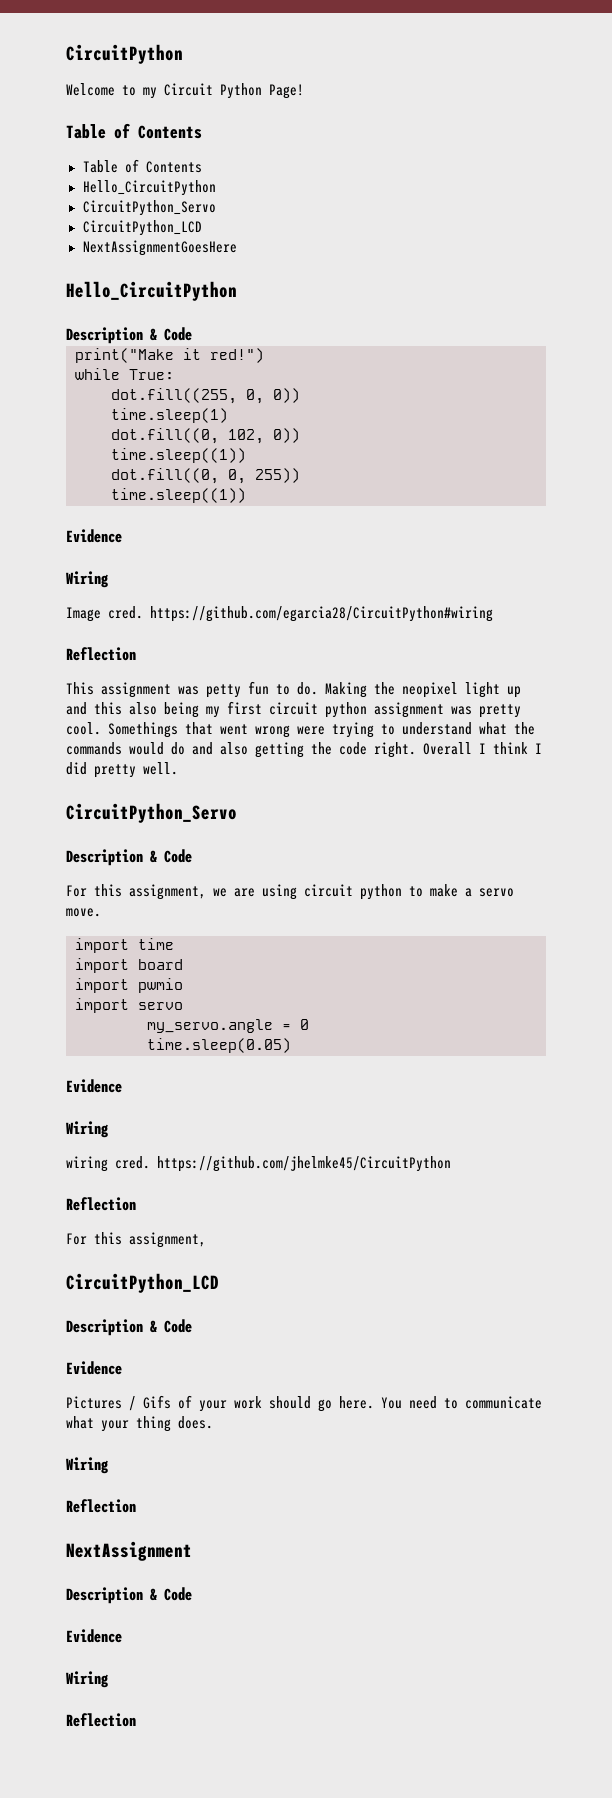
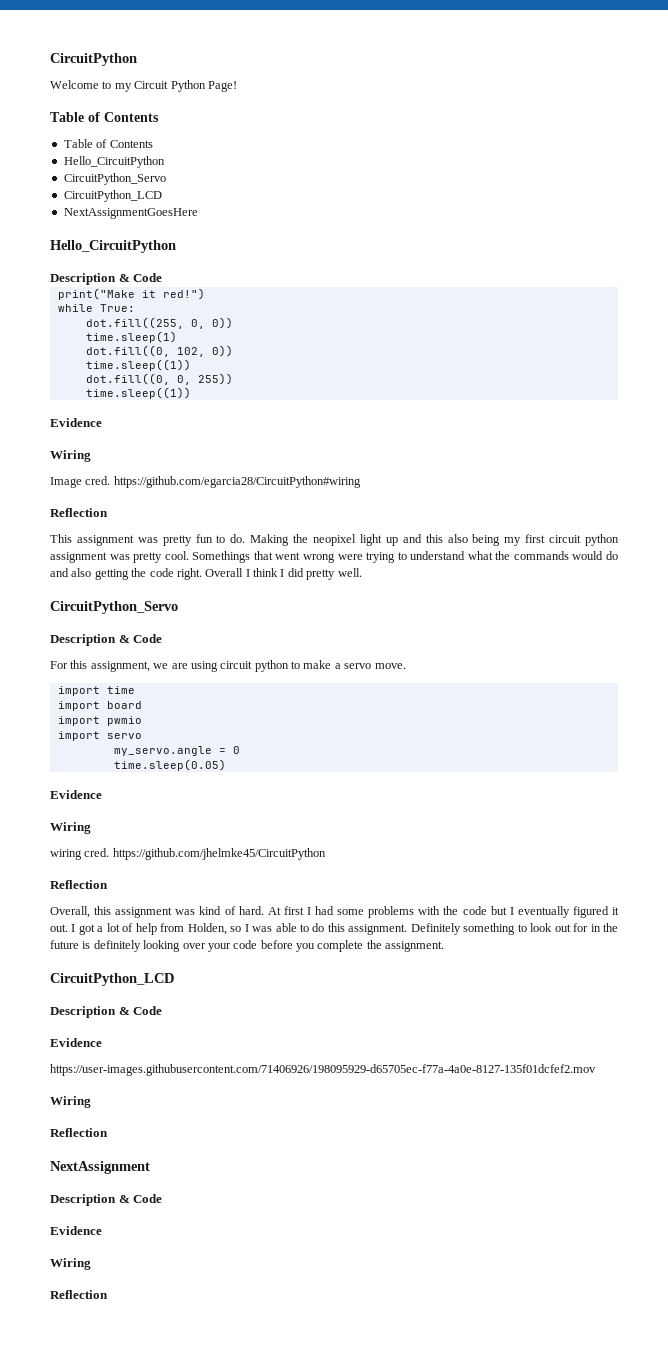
- This assignment was petty fun to do.
+ This assignment was pretty fun to do.
  wiring cred. https://github.com/jhelmke45/CircuitPython
  Reflection
- For this assignment,
+ Overall, this assignment was kind of hard. At first I had some problems with the code but I eventually figured it out. I got a lot of help from Holden, so I was able to do this assignment. Definitely something to look out for in the future is definitely looking over your code before you complete the assignment.
- Pictures / Gifs of your work should go here. You need to communicate what your thing does.
+ https://user-images.githubusercontent.com/71406926/198095929-d65705ec-f77a-4a0e-8127-135f01dcfef2.mov

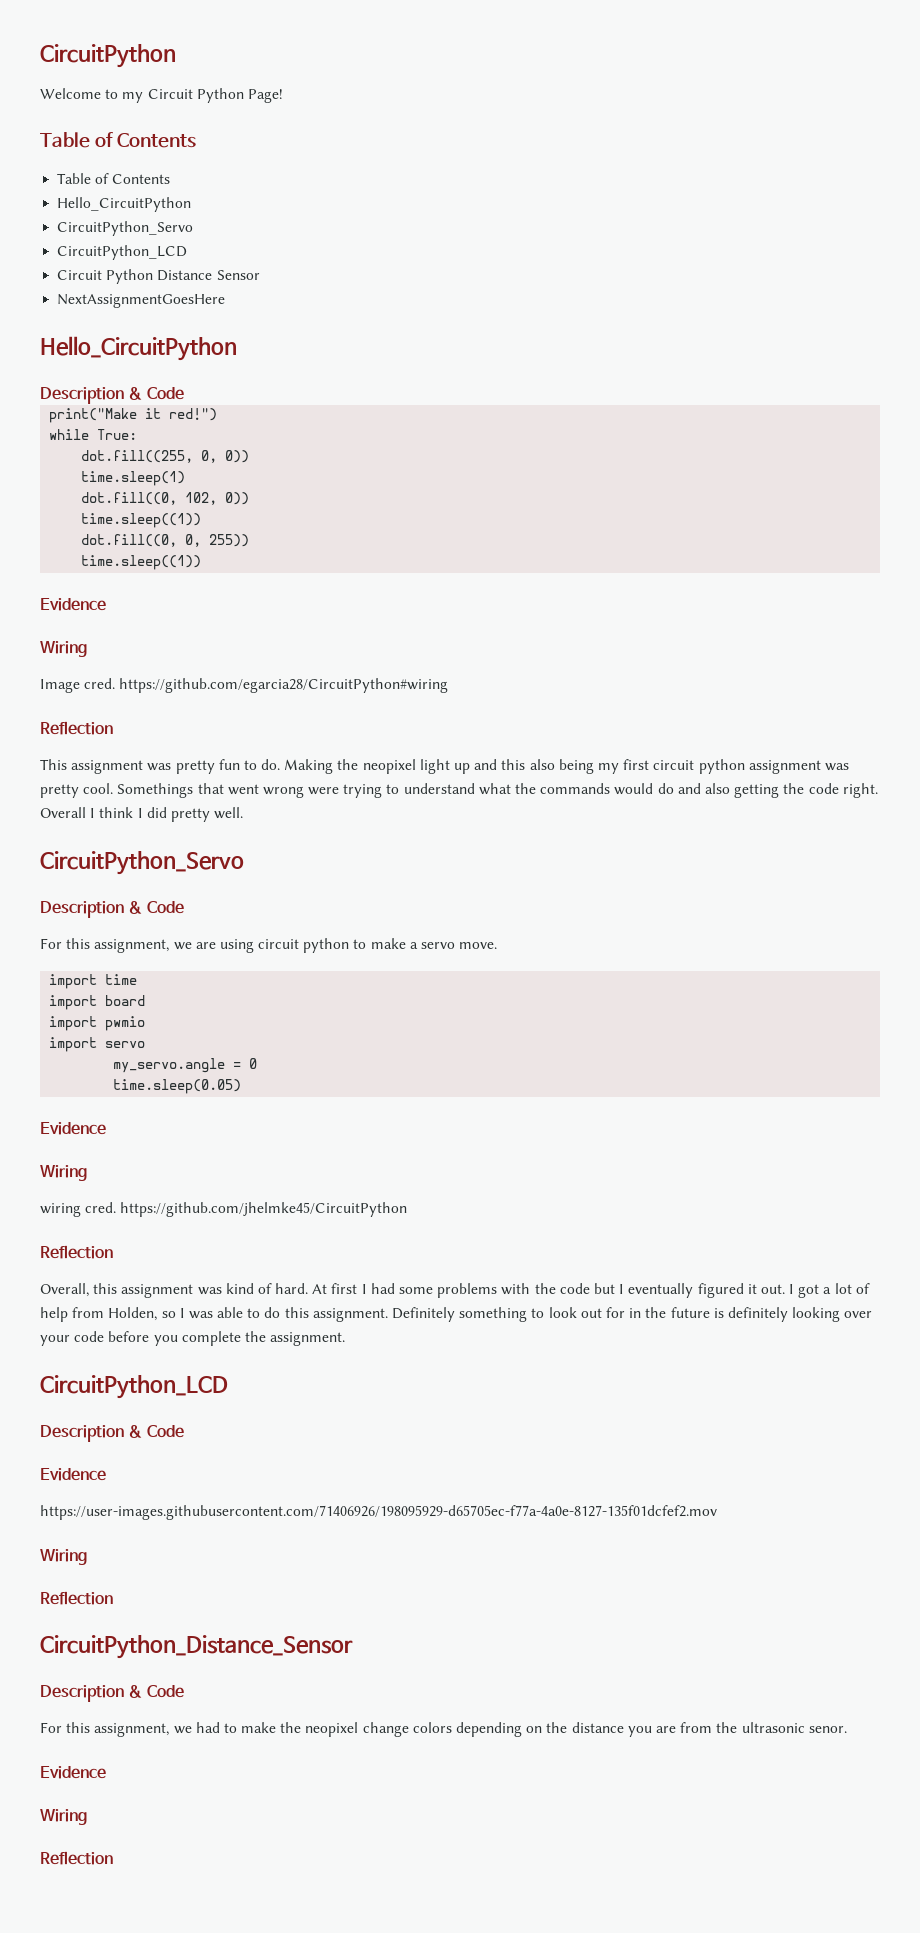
+ Circuit Python Distance Sensor
- NextAssignment
+ CircuitPython_Distance_Sensor
  Description & Code
+ For this assignment, we had to make the neopixel change colors depending on the distance you are from the ultrasonic senor.

